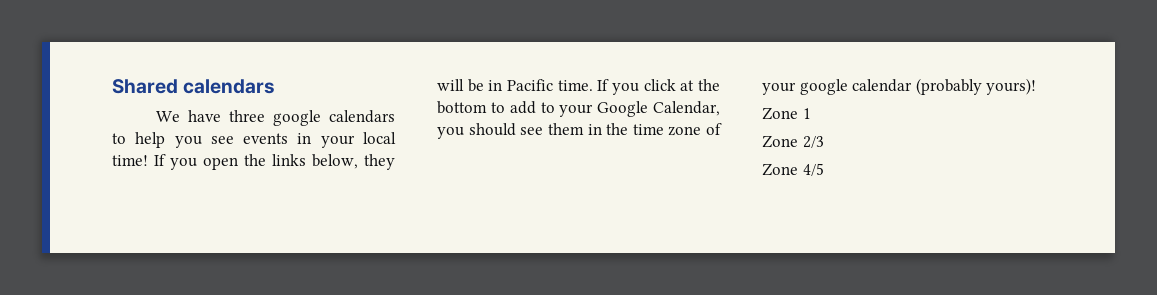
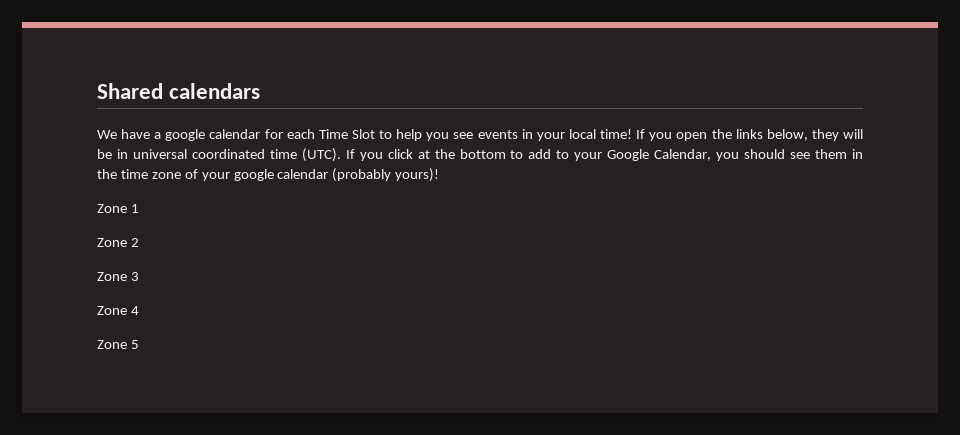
- We have three google calendars to help you see events in your local time!
+ We have a google calendar for each Time Slot to help you see events in your local time!
- If you open the links below, they will be in Pacific time.
+ If you open the links below, they will be in universal coordinated time (UTC).
- Zone 2/3
- Zone 4/5
+ Zone 2
+ Zone 3
+ Zone 4
+ Zone 5

